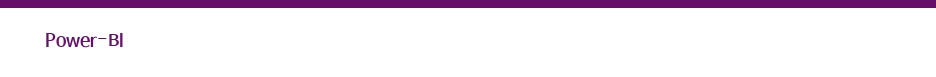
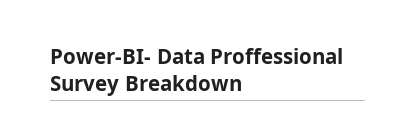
- Power-BI
+ Power-BI- Data Proffessional Survey Breakdown

